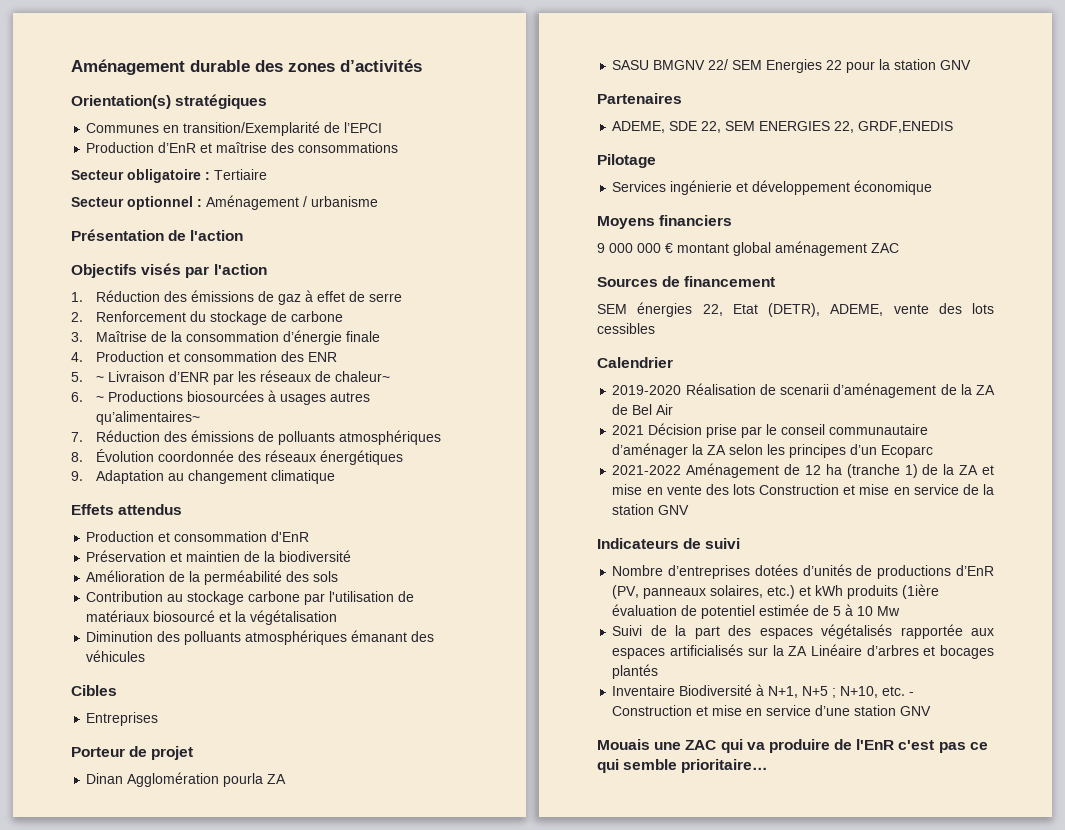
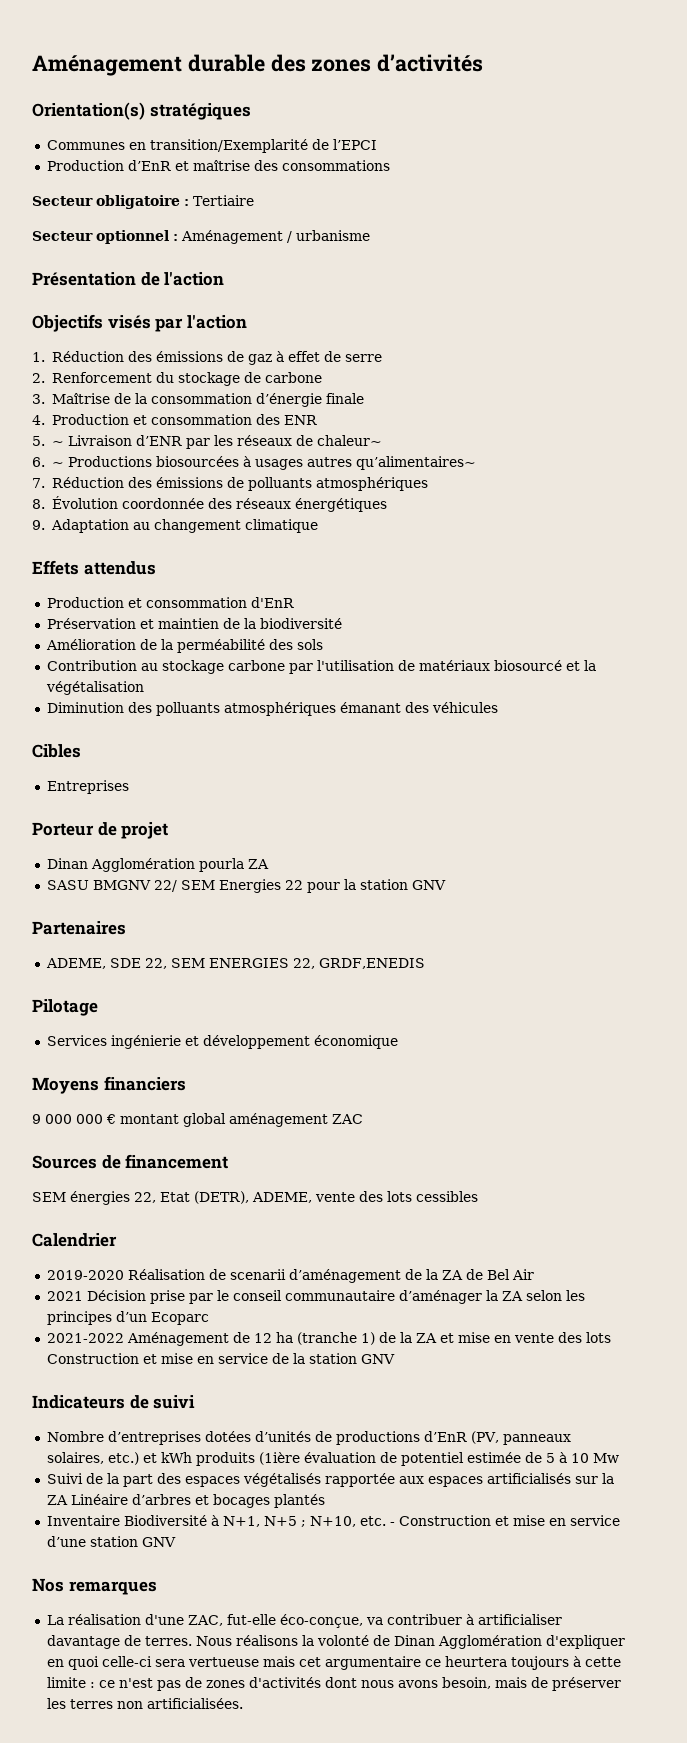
- Mouais une ZAC qui va produire de l'EnR c'est pas ce qui semble prioritaire…
+ Nos remarques
+ La réalisation d'une ZAC, fut-elle éco-conçue, va contribuer à artificialiser davantage de terres. Nous réalisons la volonté de Dinan Agglomération d'expliquer en quoi celle-ci sera vertueuse mais cet argumentaire ce heurtera toujours à cette limite : ce n'est pas de zones d'activités dont nous avons besoin, mais de préserver les terres non artificialisées.

